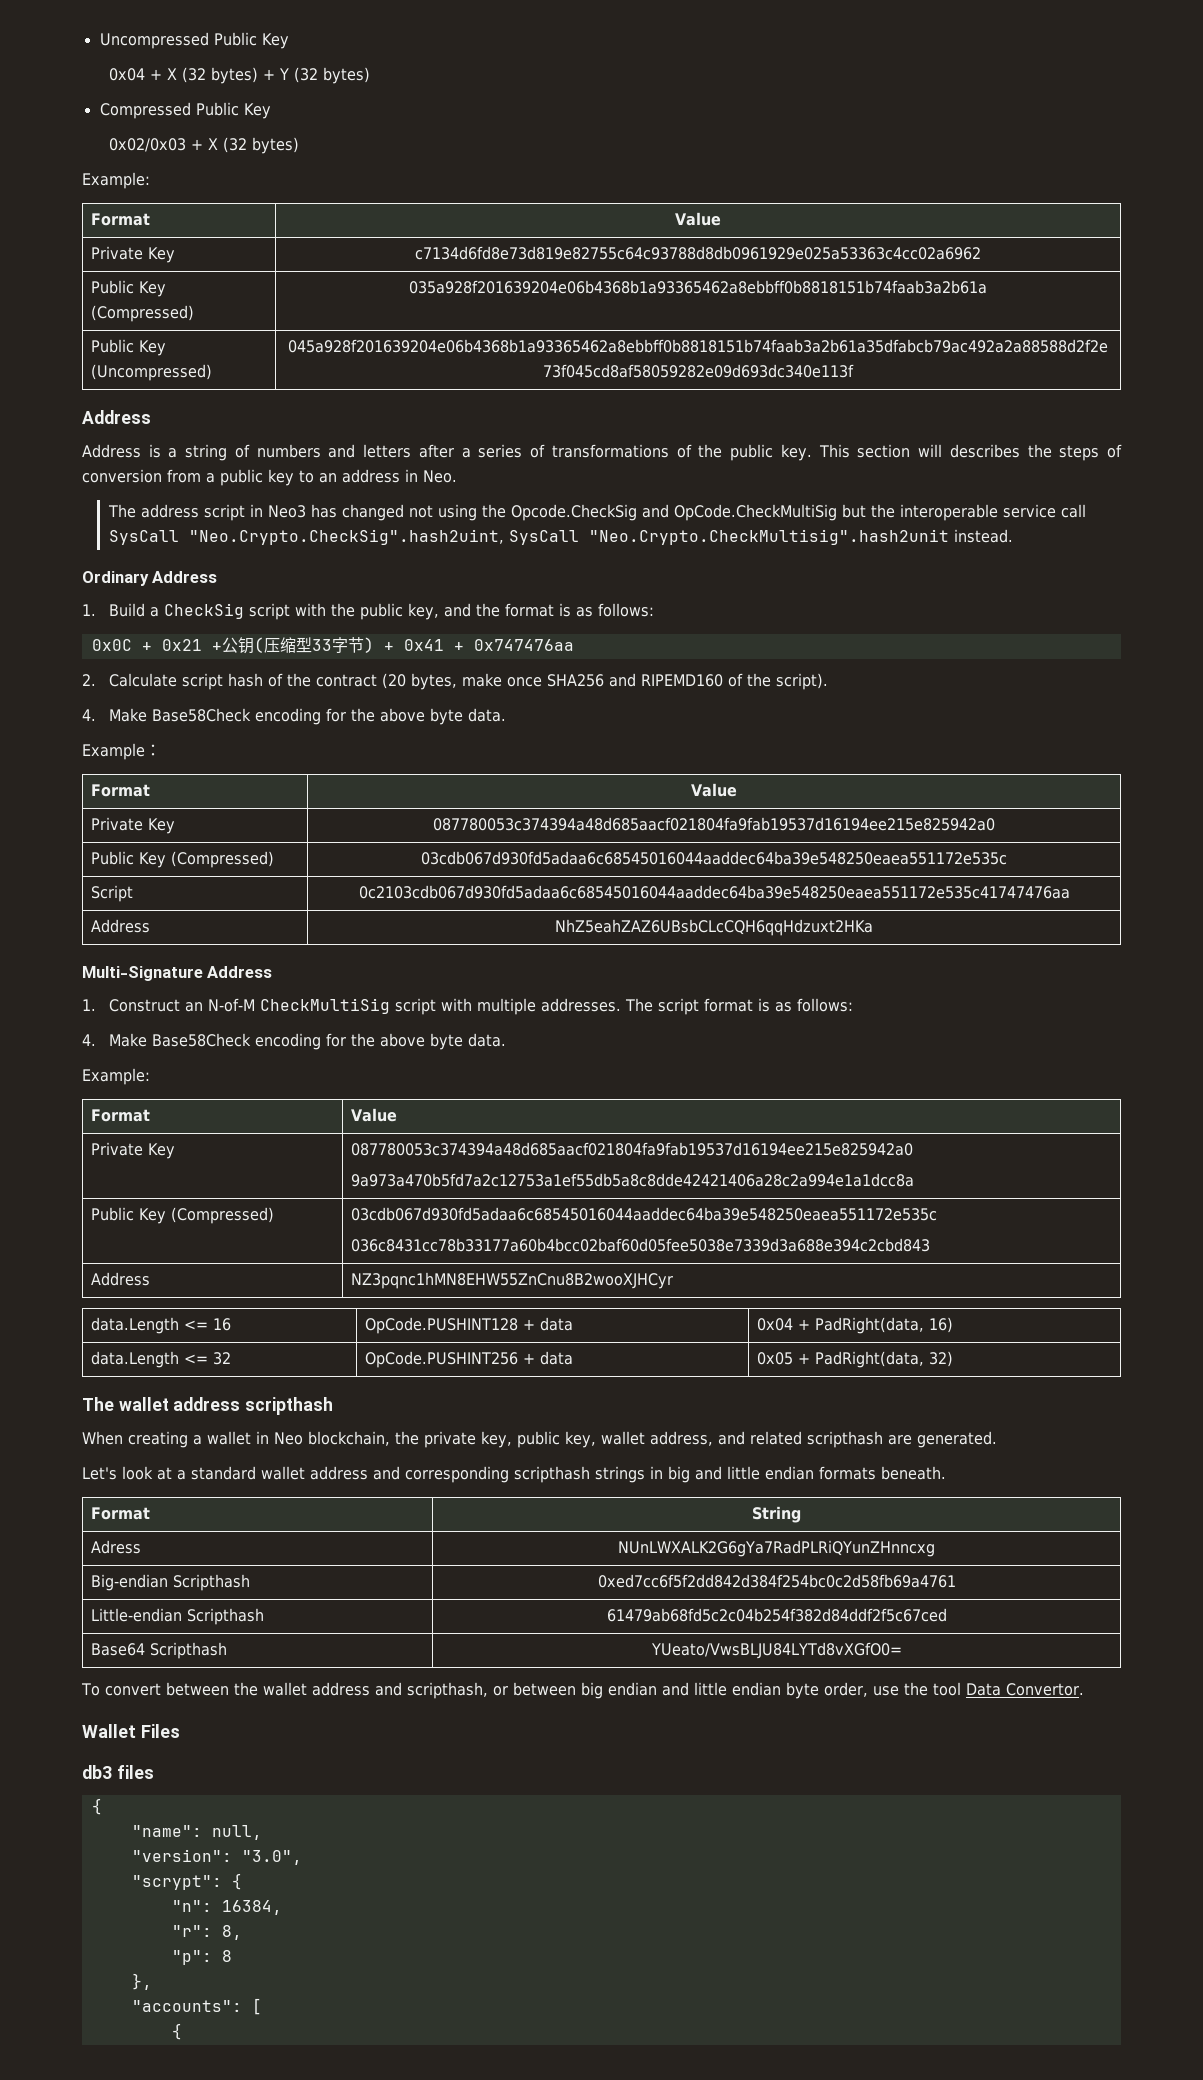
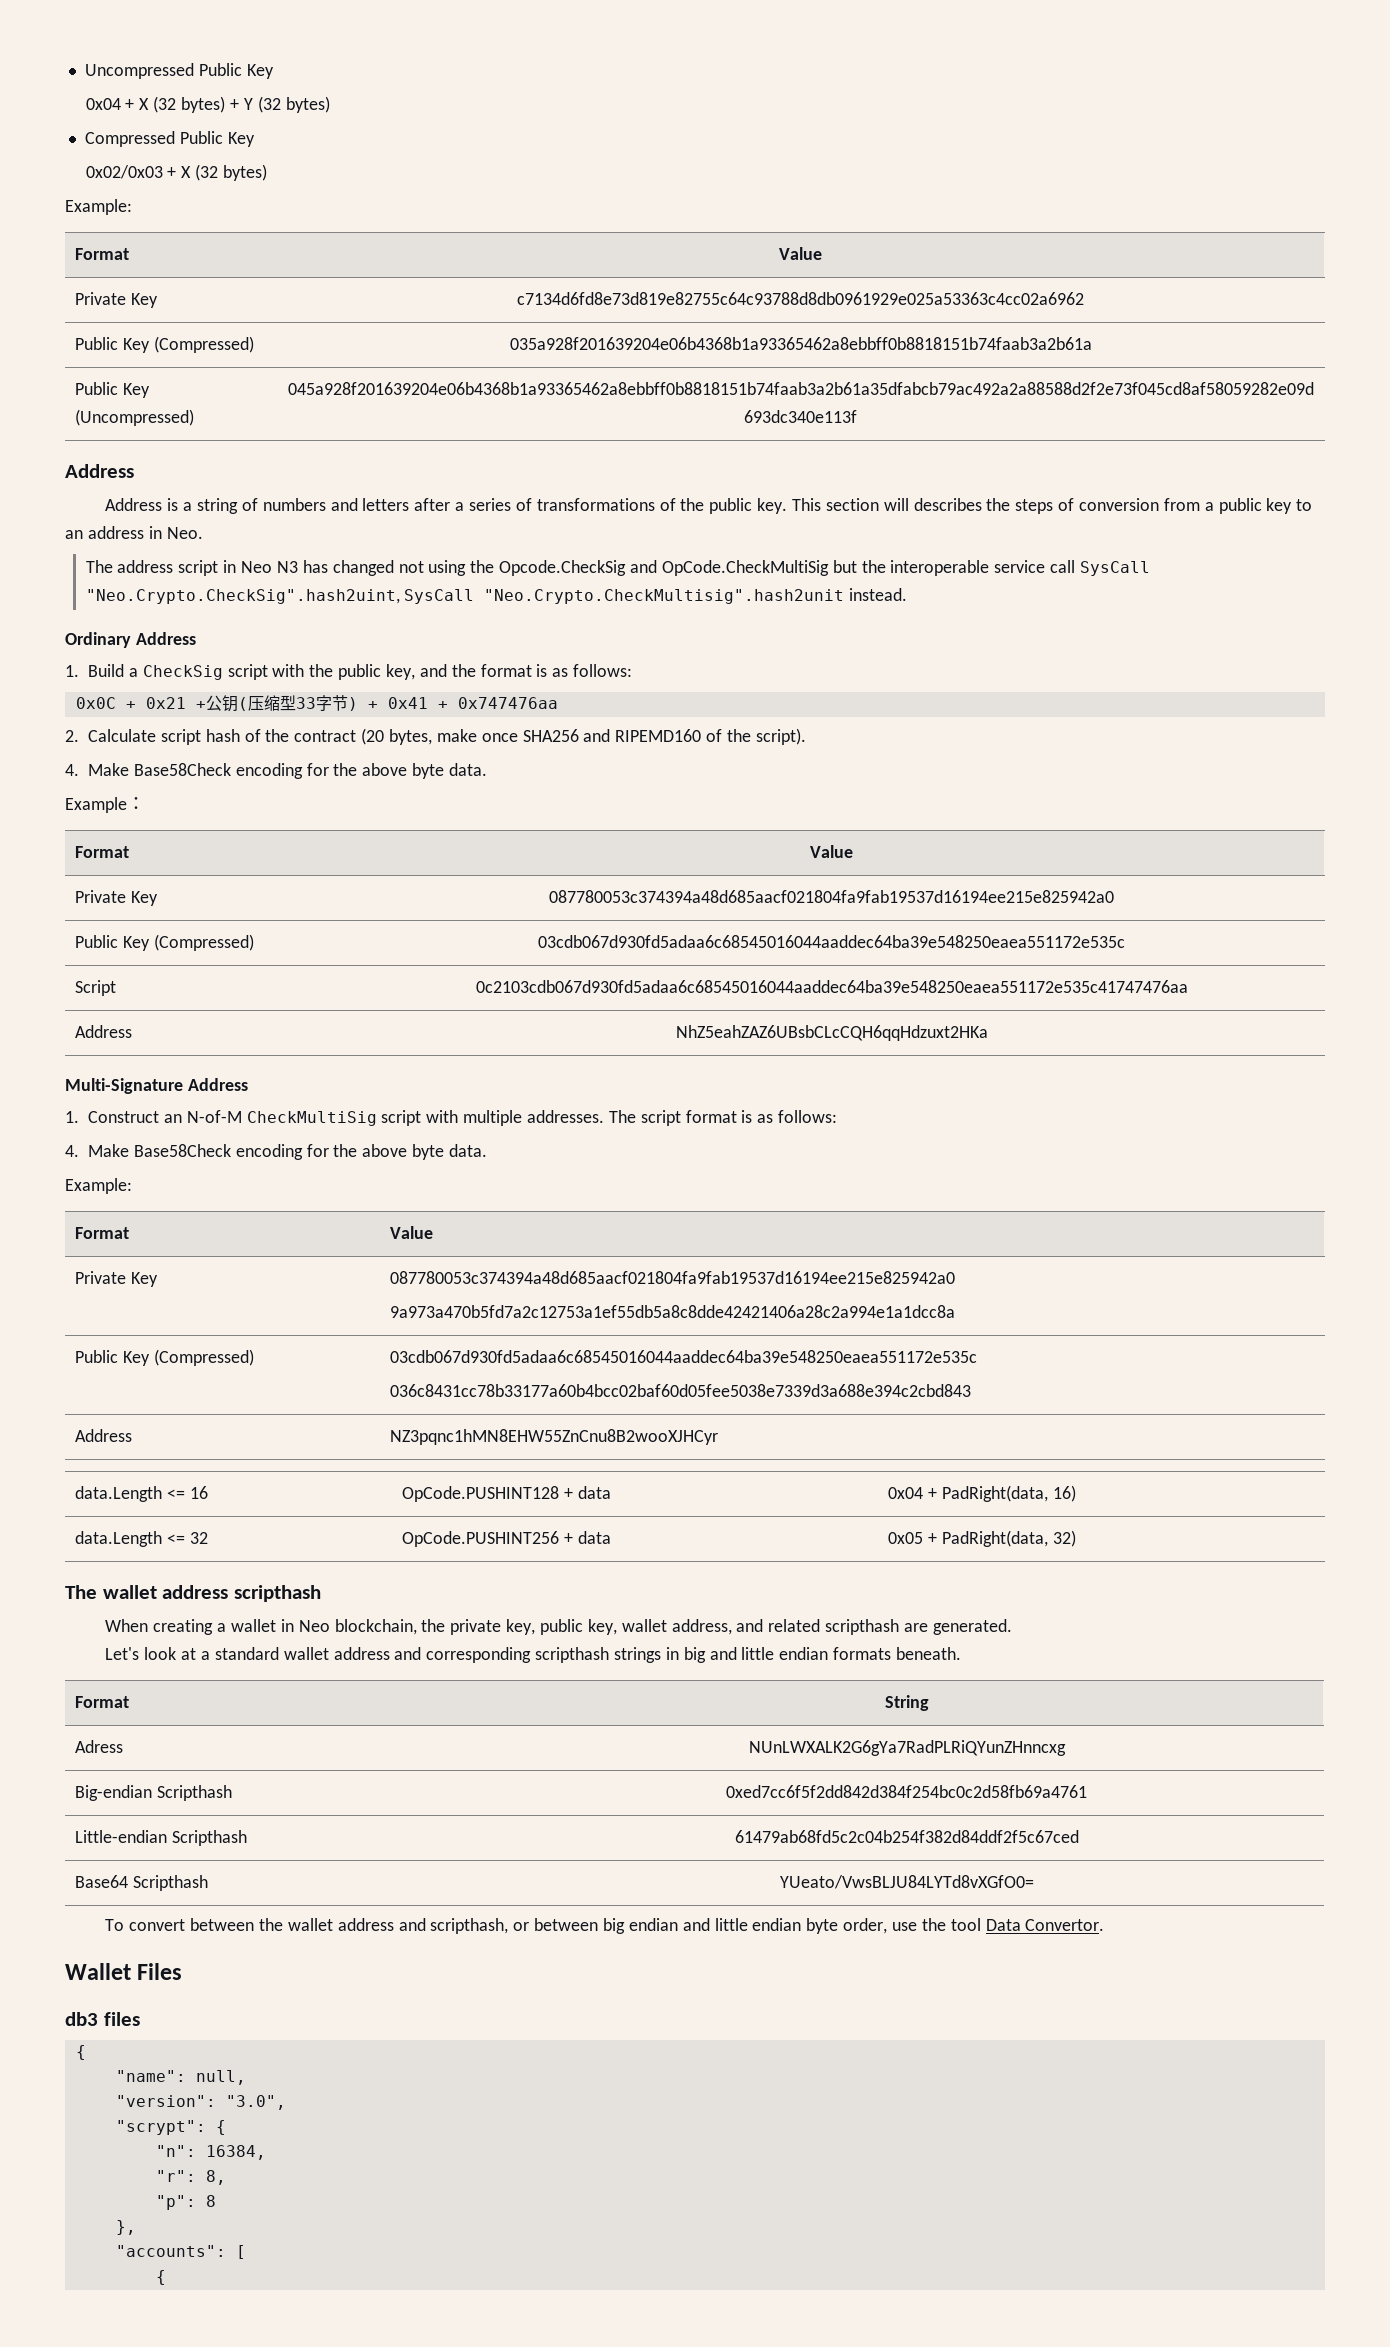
- The address script in Neo3 has changed not using the Opcode.CheckSig and OpCode.CheckMultiSig but the interoperable service call SysCall "Neo.Crypto.CheckSig".hash2uint, SysCall "Neo.Crypto.CheckMultisig".hash2unit instead.
+ The address script in Neo N3 has changed not using the Opcode.CheckSig and OpCode.CheckMultiSig but the interoperable service call SysCall "Neo.Crypto.CheckSig".hash2uint, SysCall "Neo.Crypto.CheckMultisig".hash2unit instead.

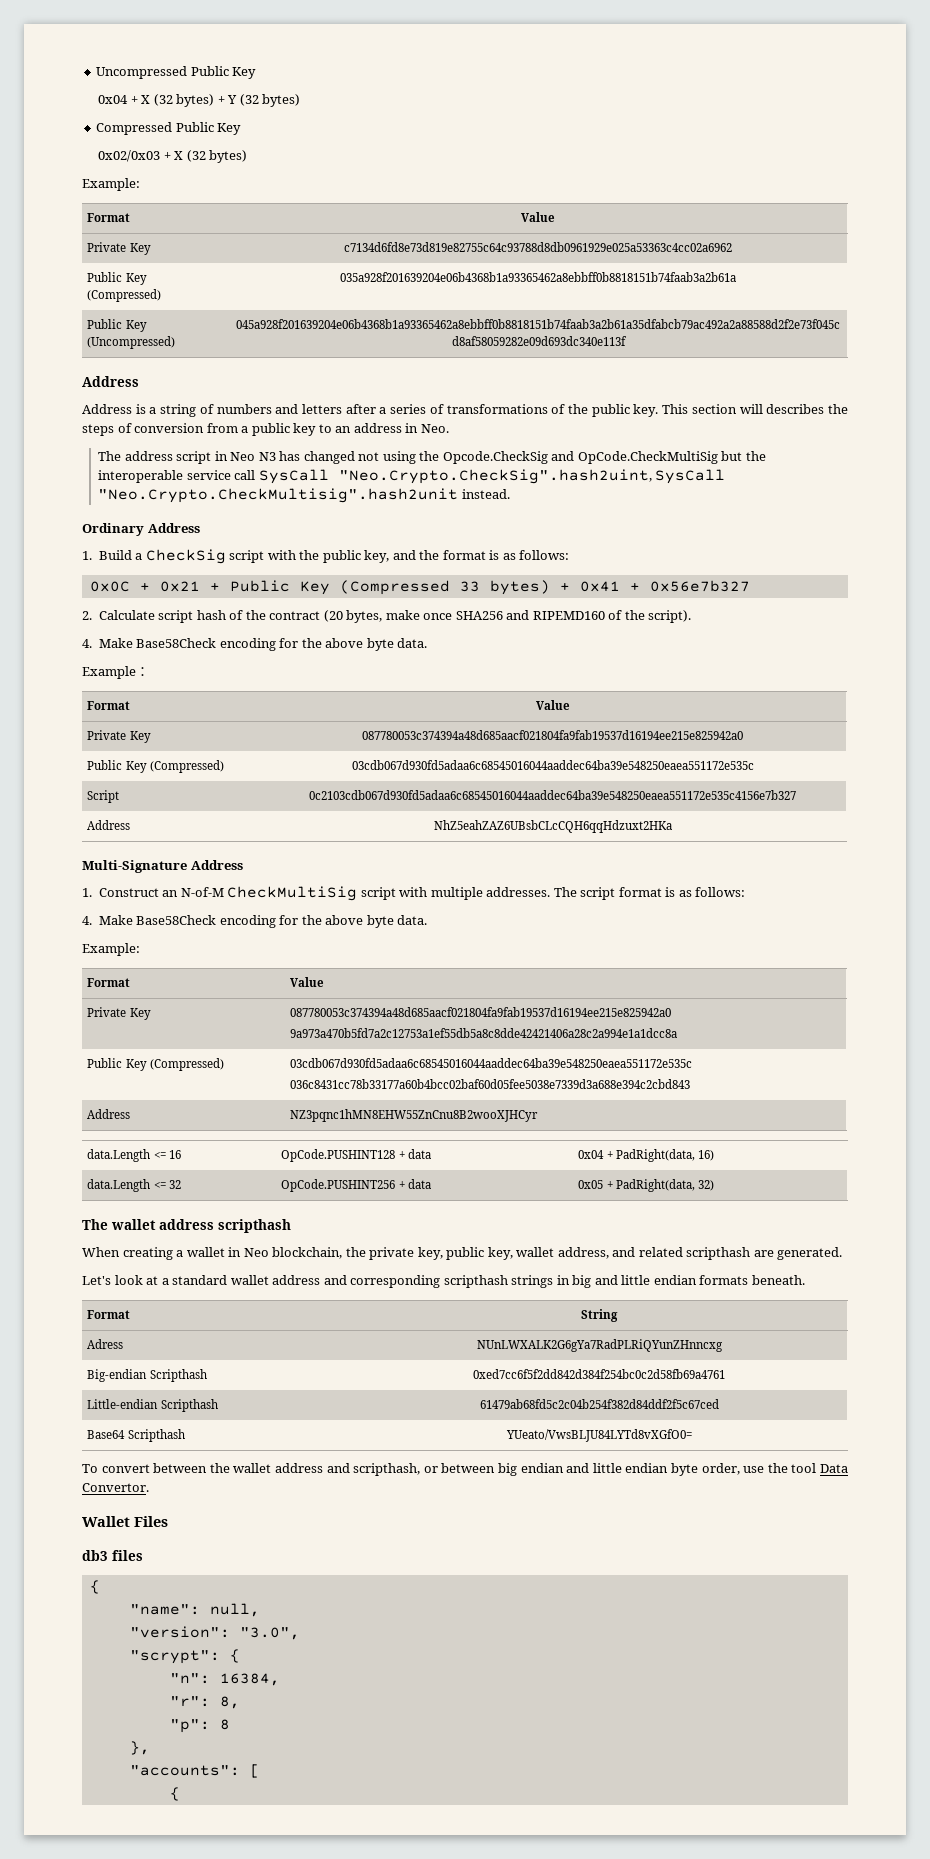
- 0x0C + 0x21 +公钥(压缩型33字节) + 0x41 + 0x747476aa
+ 0x0C + 0x21 + Public Key (Compressed 33 bytes) + 0x41 + 0x56e7b327
- Script | 0c2103cdb067d930fd5adaa6c68545016044aaddec64ba39e548250eaea551172e535c41747476aa
+ Script | 0c2103cdb067d930fd5adaa6c68545016044aaddec64ba39e548250eaea551172e535c4156e7b327

